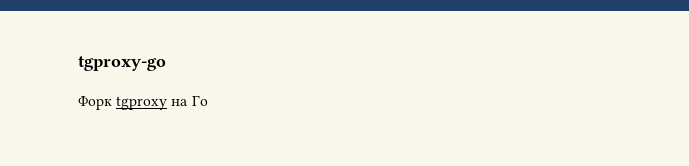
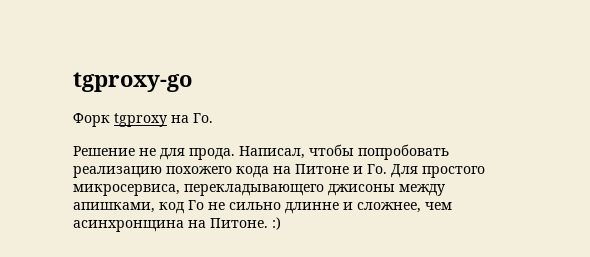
- Форк tgproxy на Го
+ Форк tgproxy на Го.
+ Решение не для прода. Написал, чтобы попробовать реализацию похожего кода на Питоне и Го. Для простого микросервиса, перекладывающего джисоны между апишками, код Го не сильно длинне и сложнее, чем асинхронщина на Питоне. :)

